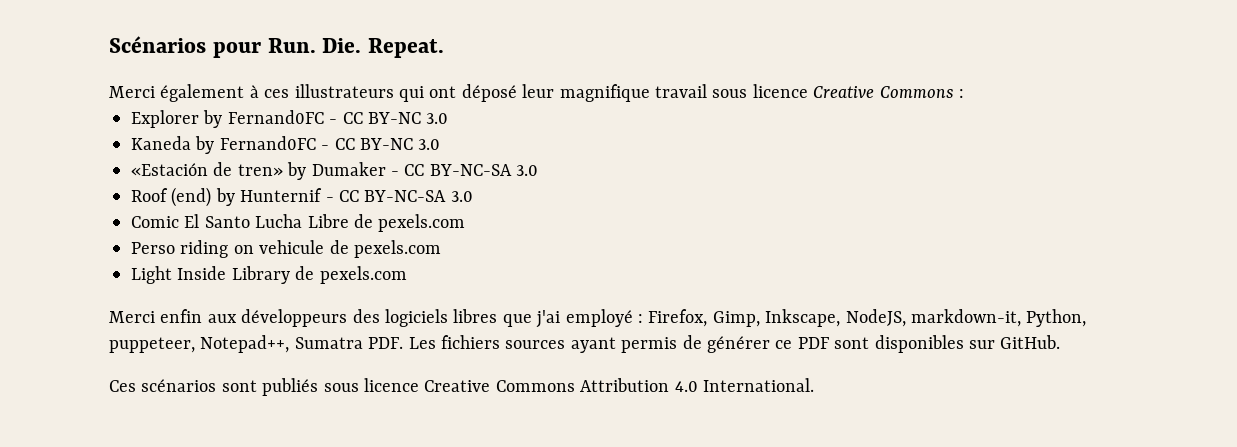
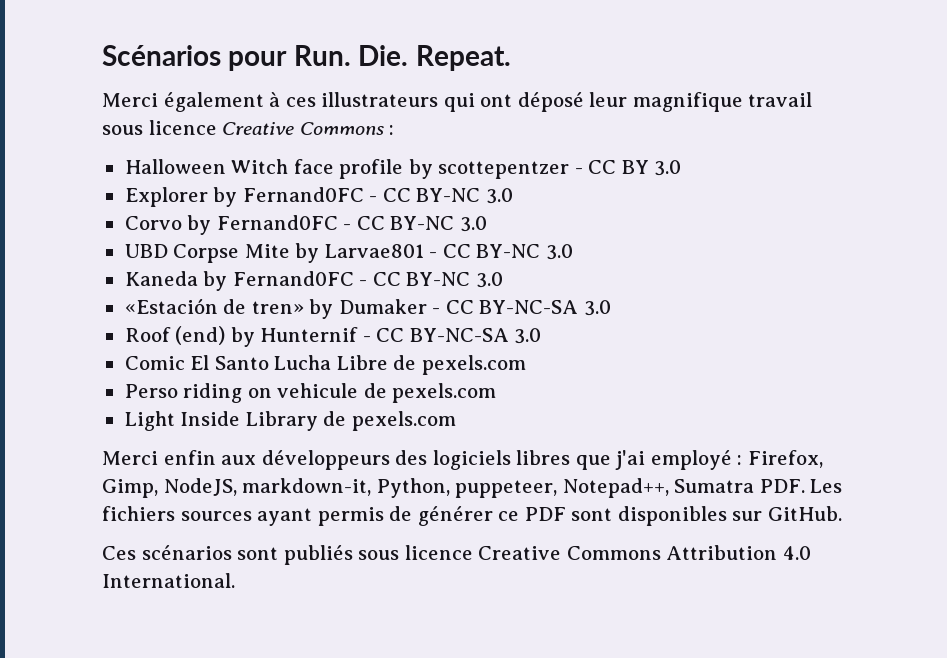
+ Halloween Witch face profile by scottepentzer - CC BY 3.0
+ Corvo by Fernand0FC - CC BY-NC 3.0
+ UBD Corpse Mite by Larvae801 - CC BY-NC 3.0
- Merci enfin aux développeurs des logiciels libres que j'ai employé : Firefox, Gimp, Inkscape, NodeJS, markdown-it, Python, puppeteer, Notepad++, Sumatra PDF. Les fichiers sources ayant permis de générer ce PDF sont disponibles sur GitHub.
+ Merci enfin aux développeurs des logiciels libres que j'ai employé : Firefox, Gimp, NodeJS, markdown-it, Python, puppeteer, Notepad++, Sumatra PDF. Les fichiers sources ayant permis de générer ce PDF sont disponibles sur GitHub.

